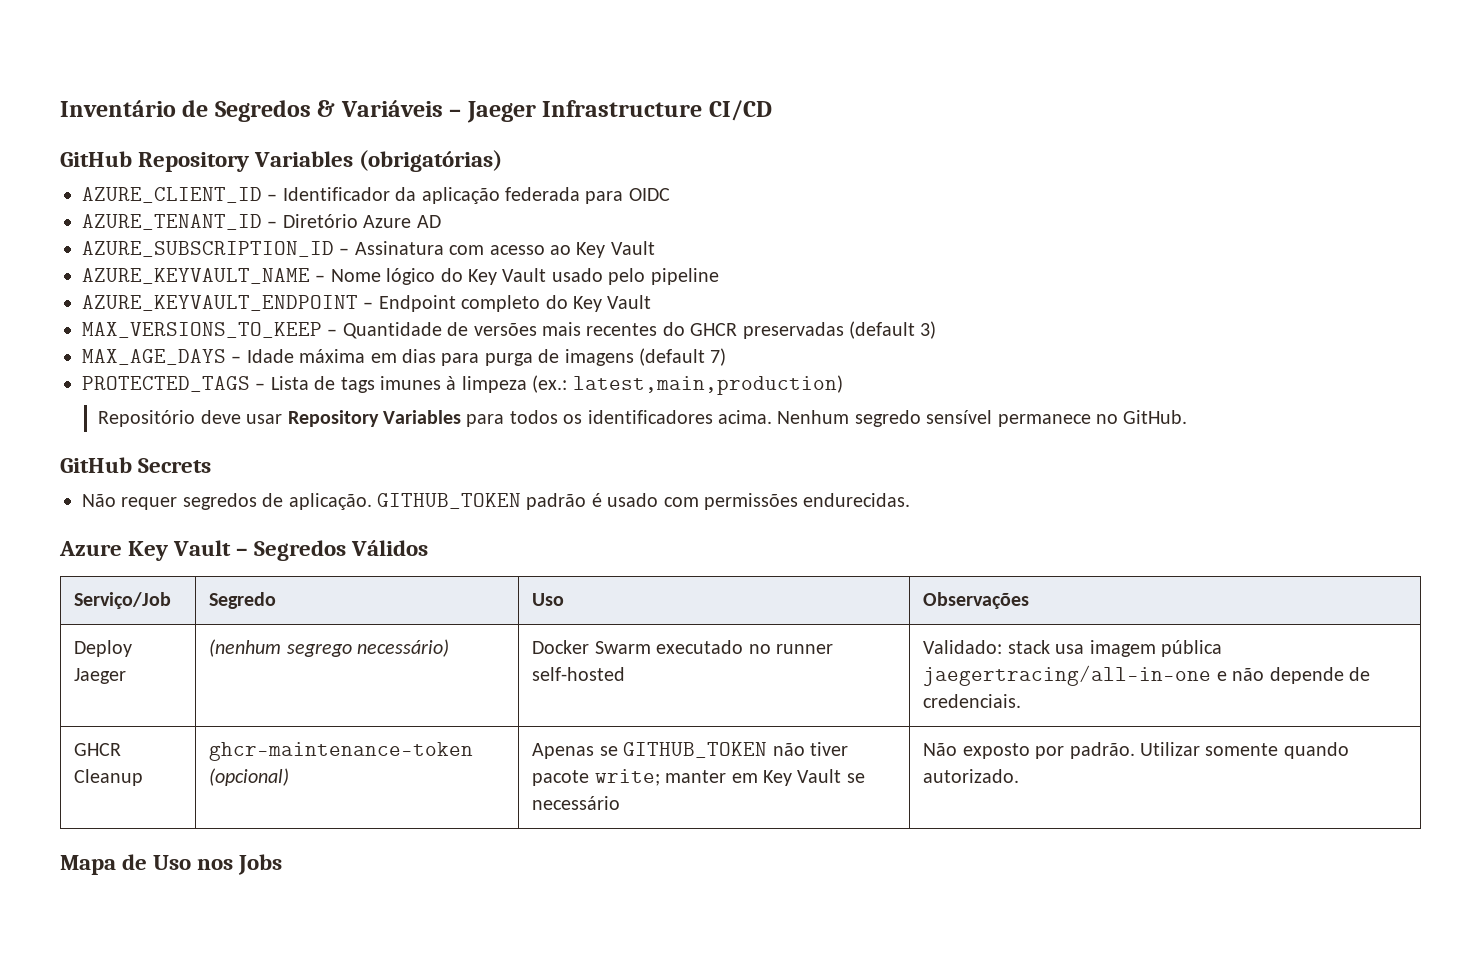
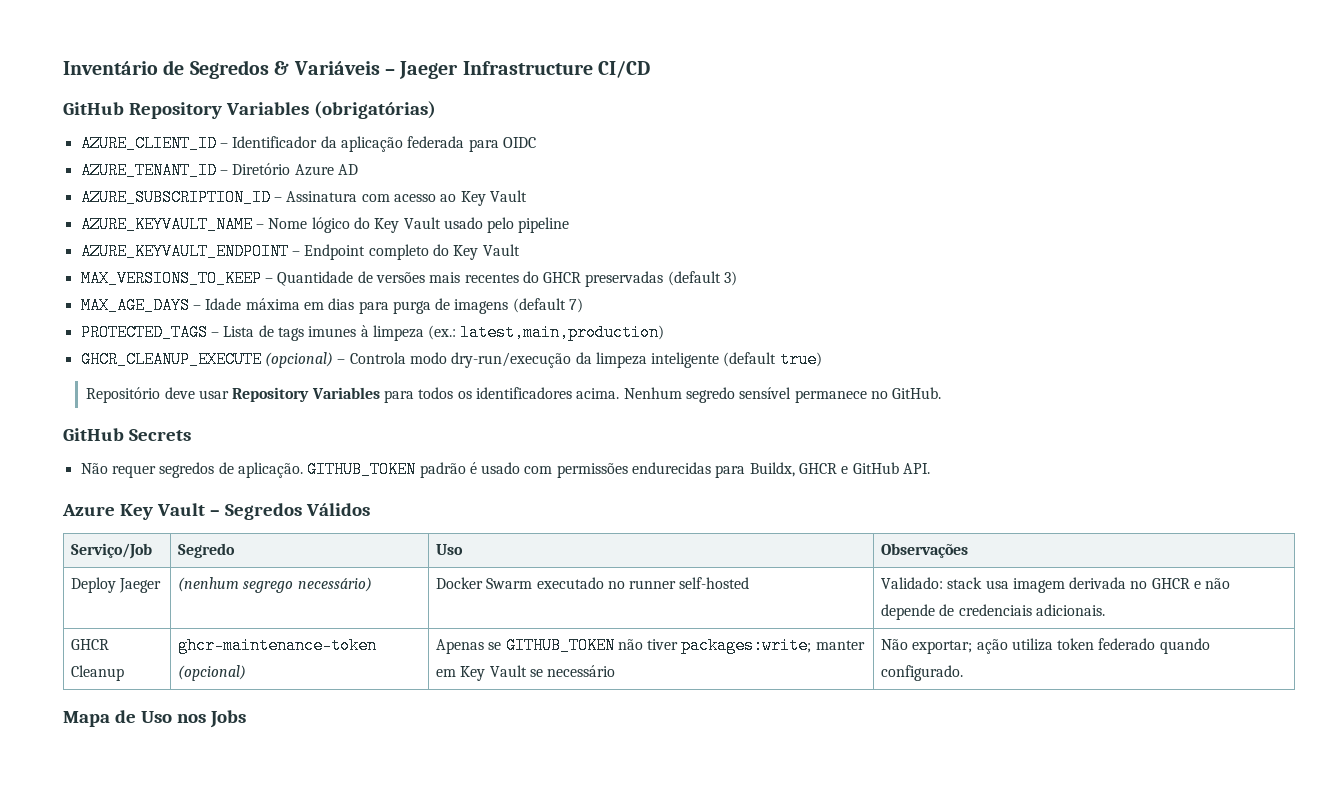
+ GHCR_CLEANUP_EXECUTE (opcional) – Controla modo dry-run/execução da limpeza inteligente (default true)
- GITHUB_TOKEN padrão é usado com permissões endurecidas.
+ GITHUB_TOKEN padrão é usado com permissões endurecidas para Buildx, GHCR e GitHub API.
- Deploy Jaeger | (nenhum segrego necessário) | Docker Swarm executado no runner self-hosted | Validado: stack usa imagem pública jaegertracing/all-in-one e não depende de credenciais.
+ Deploy Jaeger | (nenhum segrego necessário) | Docker Swarm executado no runner self-hosted | Validado: stack usa imagem derivada no GHCR e não depende de credenciais adicionais.
- GHCR Cleanup | ghcr-maintenance-token (opcional) | Apenas se GITHUB_TOKEN não tiver pacote write; manter em Key Vault se necessário | Não exposto por padrão. Utilizar somente quando autorizado.
+ GHCR Cleanup | ghcr-maintenance-token (opcional) | Apenas se GITHUB_TOKEN não tiver packages:write; manter em Key Vault se necessário | Não exportar; ação utiliza token federado quando configurado.

